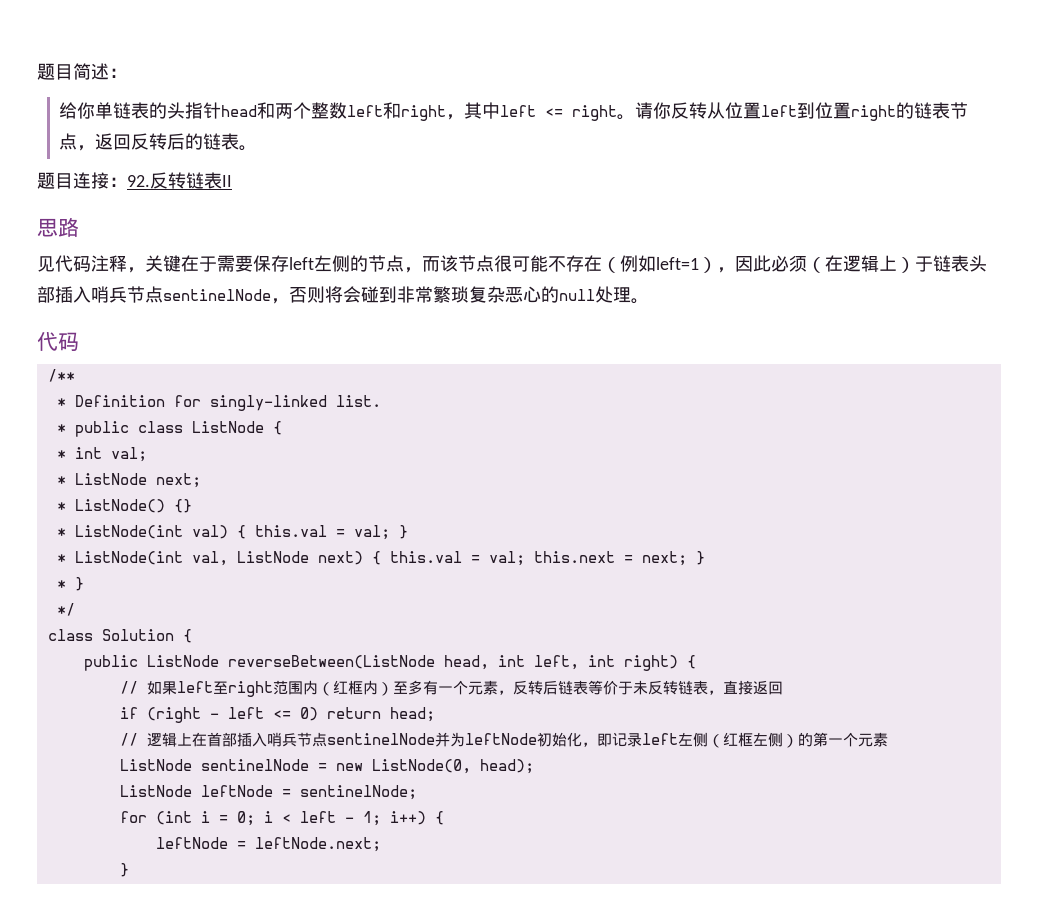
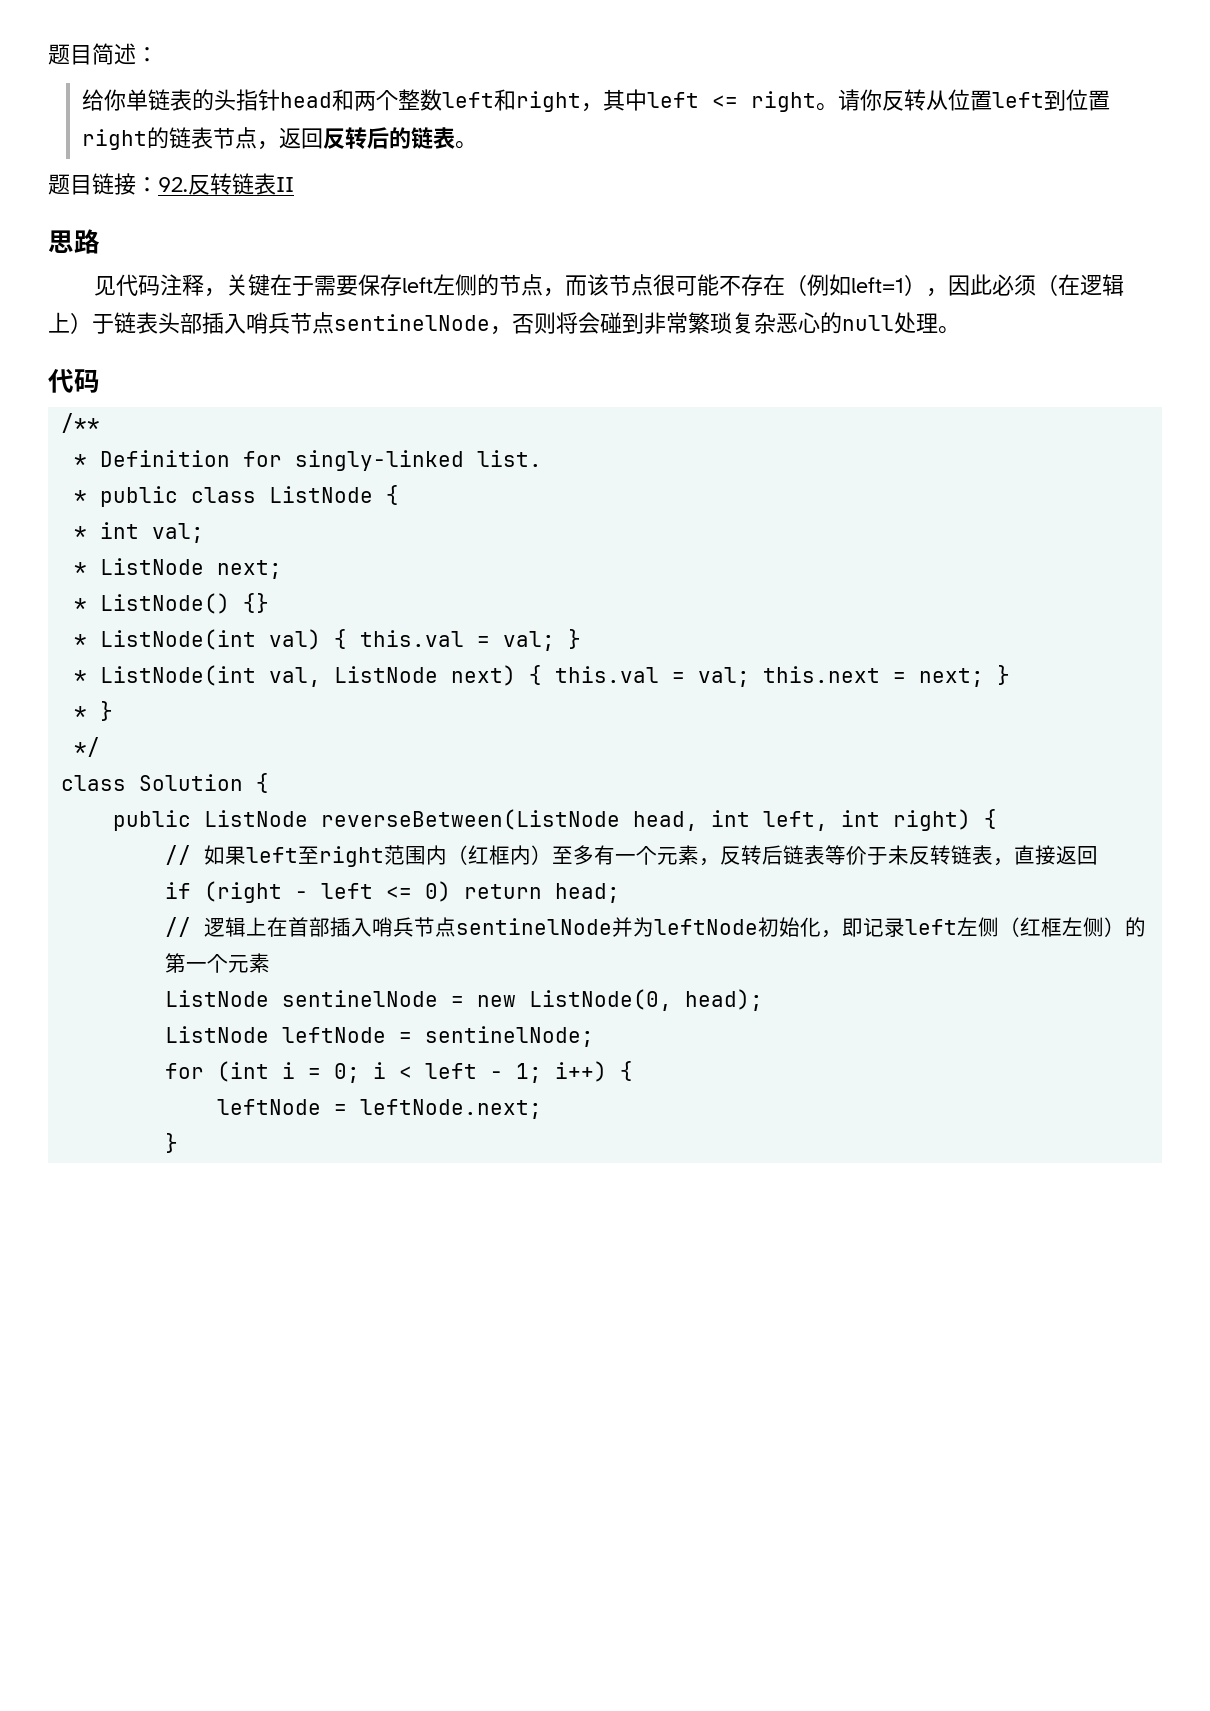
- 题目连接：92.反转链表II
+ 题目链接：92.反转链表II

